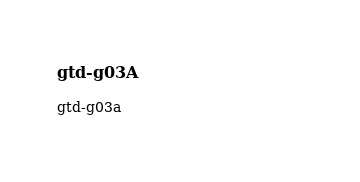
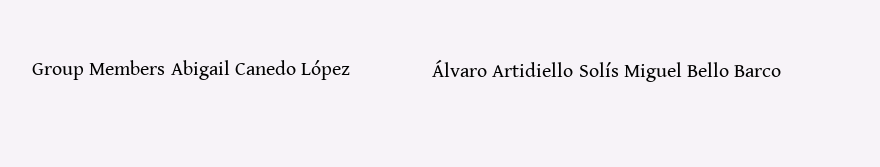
- gtd-g03A
- gtd-g03a
+ Group Members Abigail Canedo López Álvaro Artidiello Solís Miguel Bello Barco

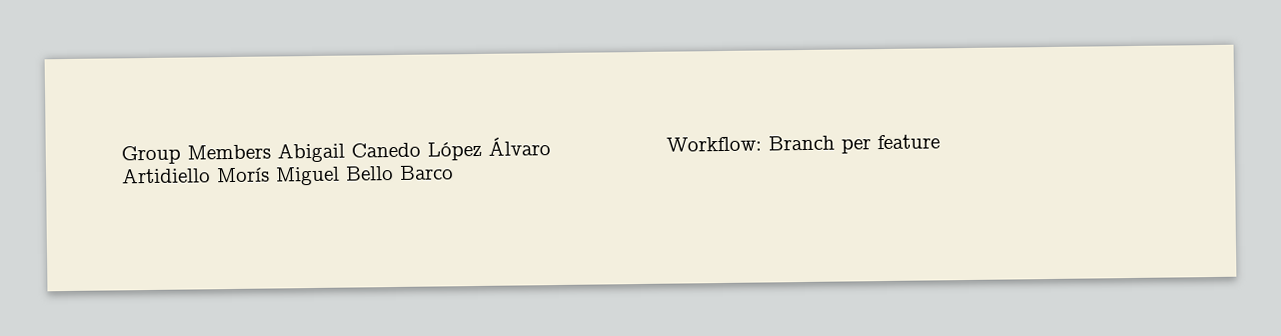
- Group Members Abigail Canedo López Álvaro Artidiello Solís Miguel Bello Barco
+ Group Members Abigail Canedo López Álvaro Artidiello Morís Miguel Bello Barco
+ Workflow: Branch per feature

